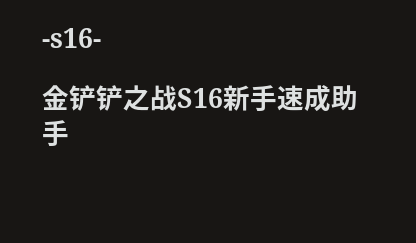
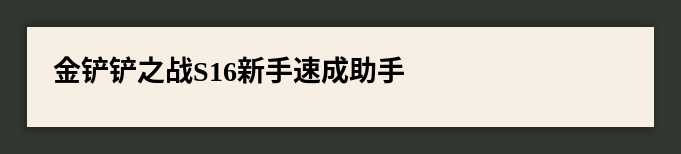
- -s16-

